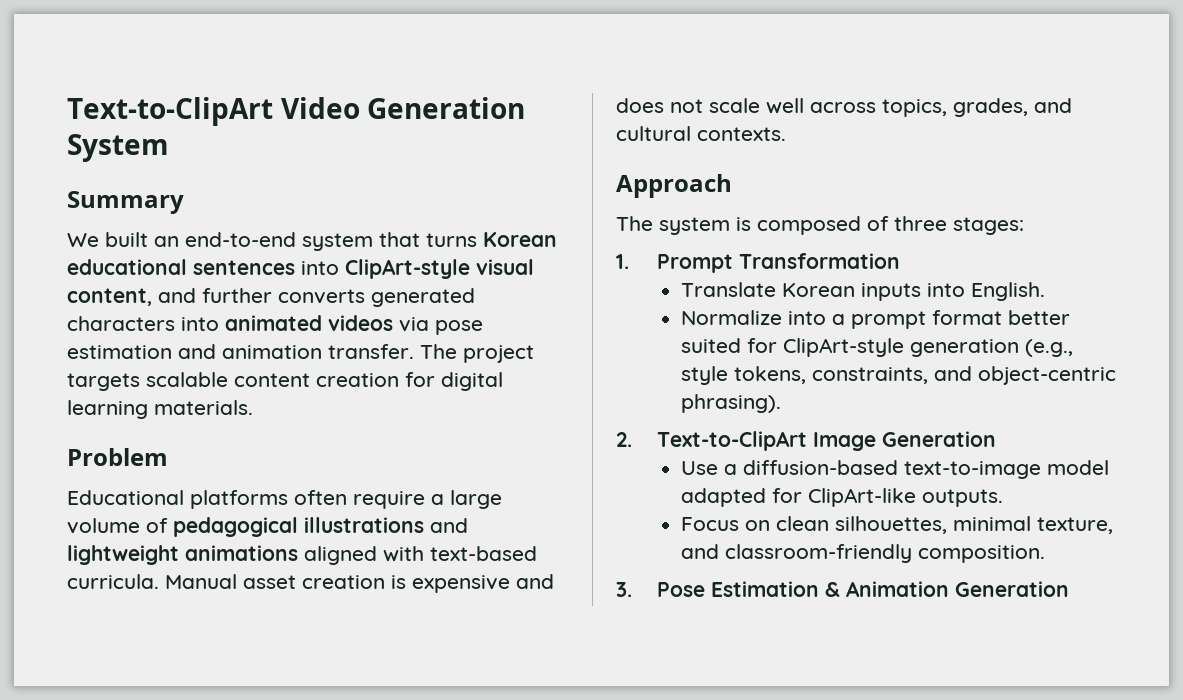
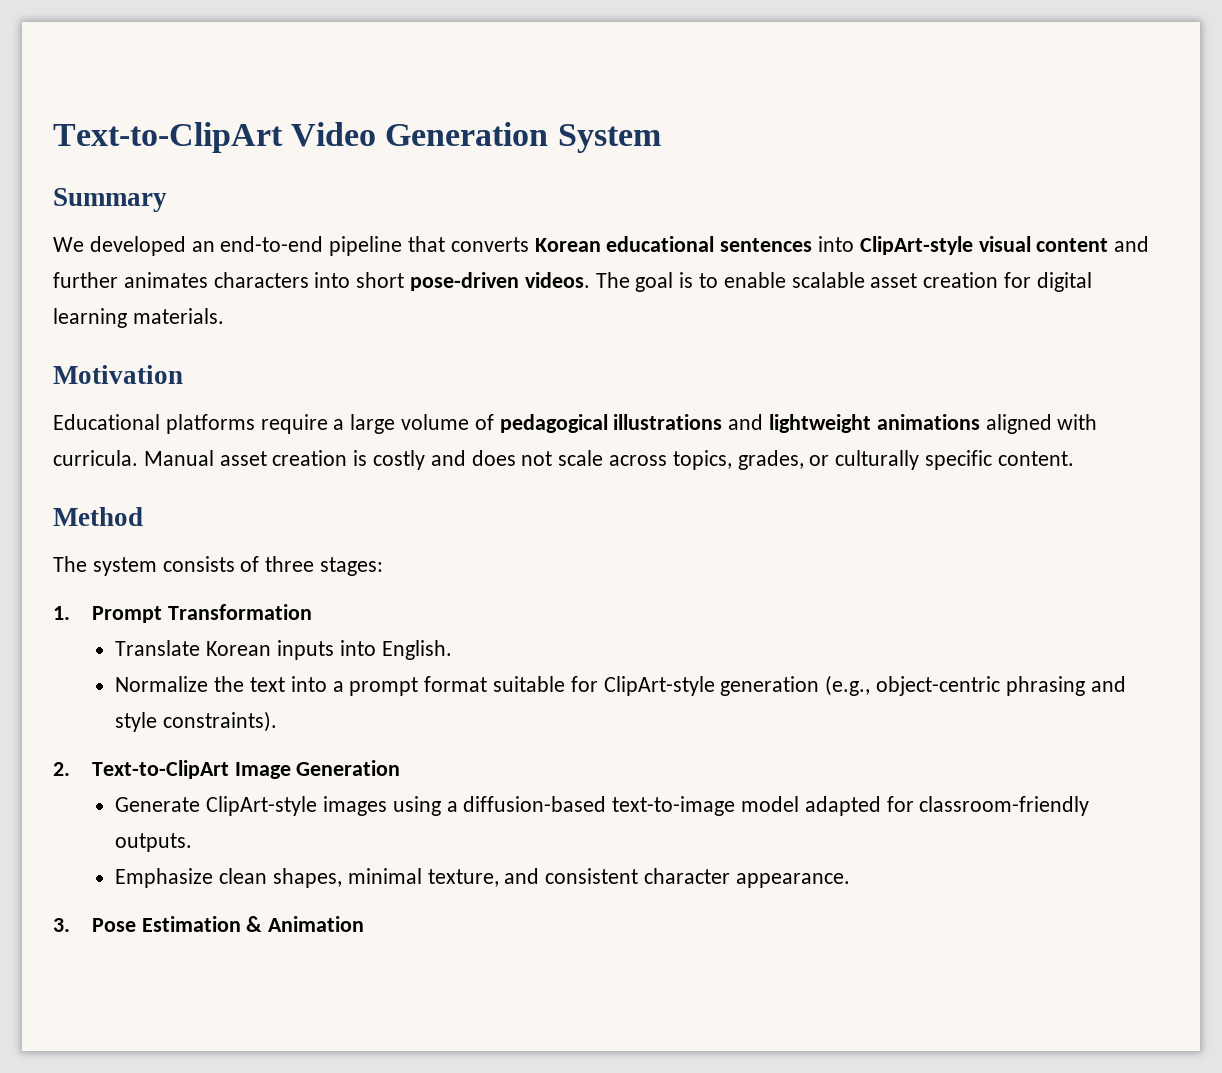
- We built an end-to-end system that turns Korean educational sentences into ClipArt-style visual content, and further converts generated characters into animated videos via pose estimation and animation transfer. The project targets scalable content creation for digital learning materials.
+ We developed an end-to-end pipeline that converts Korean educational sentences into ClipArt-style visual content and further animates characters into short pose-driven videos. The goal is to enable scalable asset creation for digital learning materials.
- Problem
+ Motivation
- Educational platforms often require a large volume of pedagogical illustrations and lightweight animations aligned with text-based curricula.
+ Educational platforms require a large volume of pedagogical illustrations and lightweight animations aligned with curricula.
- Manual asset creation is expensive and does not scale well across topics, grades, and cultural contexts.
- Approach
+ Manual asset creation is costly and does not scale across topics, grades, or culturally specific content.
+ Method
- The system is composed of three stages:
+ The system consists of three stages:
- Normalize into a prompt format better suited for ClipArt-style generation (e.g., style tokens, constraints, and object-centric phrasing).
+ Normalize the text into a prompt format suitable for ClipArt-style generation (e.g., object-centric phrasing and style constraints).
- Use a diffusion-based text-to-image model adapted for ClipArt-like outputs.
+ Generate ClipArt-style images using a diffusion-based text-to-image model adapted for classroom-friendly outputs.
- Focus on clean silhouettes, minimal texture, and classroom-friendly composition.
+ Emphasize clean shapes, minimal texture, and consistent character appearance.
- 3. Pose Estimation & Animation Generation
+ 3. Pose Estimation & Animation

